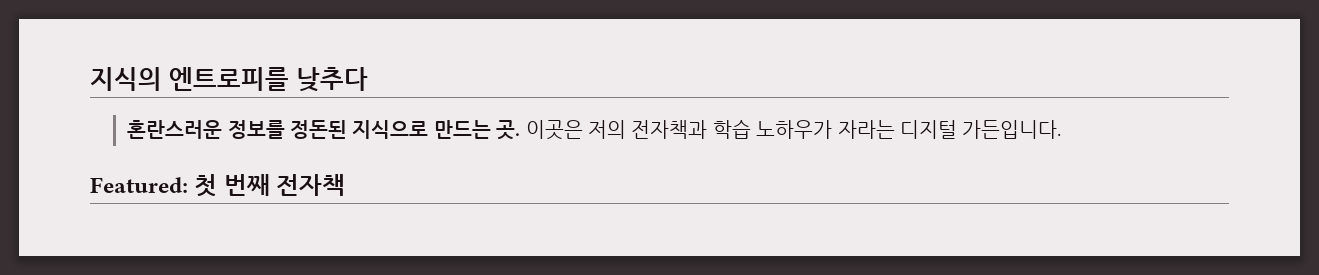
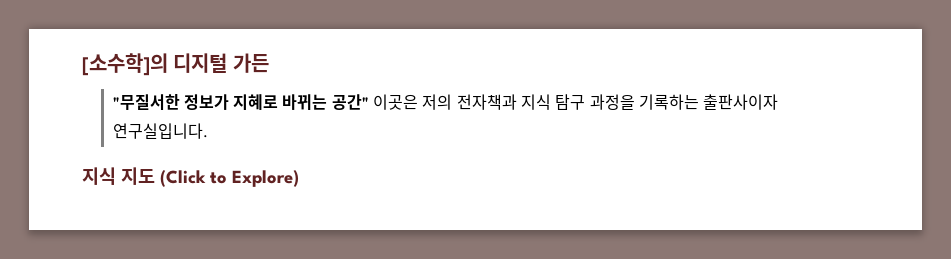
- 지식의 엔트로피를 낮추다
- 혼란스러운 정보를 정돈된 지식으로 만드는 곳. 이곳은 저의 전자책과 학습 노하우가 자라는 디지털 가든입니다.
- Featured: 첫 번째 전자책
+ [소수학]의 디지털 가든
+ "무질서한 정보가 지혜로 바뀌는 공간" 이곳은 저의 전자책과 지식 탐구 과정을 기록하는 출판사이자 연구실입니다.
+ 지식 지도 (Click to Explore)

